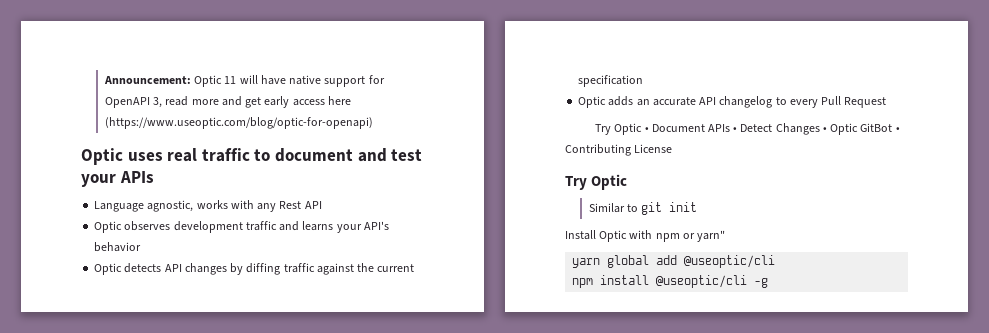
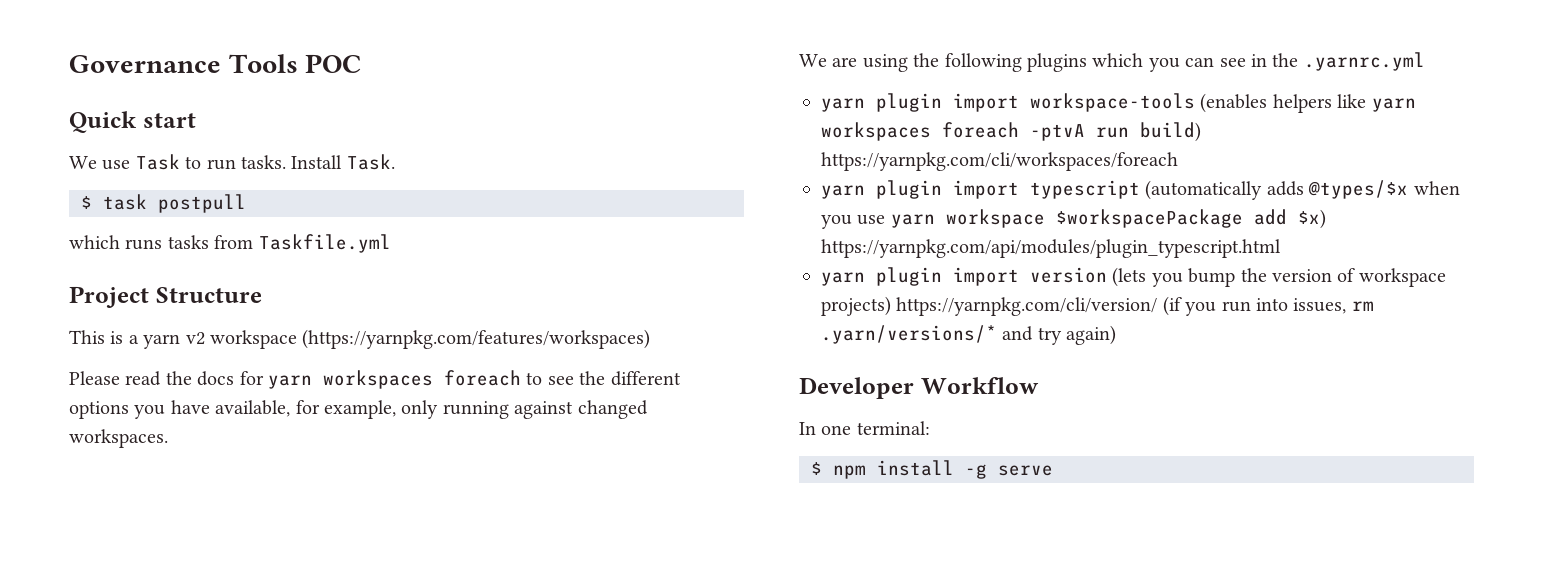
- Announcement: Optic 11 will have native support for OpenAPI 3, read more and get early access here (https://www.useoptic.com/blog/optic-for-openapi)
- Optic uses real traffic to document and test your APIs
- Language agnostic, works with any Rest API
- Optic observes development traffic and learns your API's behavior
- Optic detects API changes by diffing traffic against the current specification
- Optic adds an accurate API changelog to every Pull Request
- Try Optic • Document APIs • Detect Changes • Optic GitBot • Contributing License
- Try Optic
- Similar to git init
- Install Optic with npm or yarn"
- yarn global add @useoptic/cli
- npm install @useoptic/cli -g
+ Governance Tools POC
+ Quick start
+ We use Task to run tasks. Install Task.
+ $ task postpull
+ which runs tasks from Taskfile.yml
+ Project Structure
+ This is a yarn v2 workspace (https://yarnpkg.com/features/workspaces)
+ Please read the docs for yarn workspaces foreach to see the different options you have available, for example, only running against changed workspaces.
+ We are using the following plugins which you can see in the .yarnrc.yml
+ yarn plugin import workspace-tools (enables helpers like yarn workspaces foreach -ptvA run build) https://yarnpkg.com/cli/workspaces/foreach
+ yarn plugin import typescript (automatically adds @types/$x when you use yarn workspace $workspacePackage add $x) https://yarnpkg.com/api/modules/plugin_typescript.html
+ yarn plugin import version (lets you bump the version of workspace projects) https://yarnpkg.com/cli/version/ (if you run into issues, rm .yarn/versions/* and try again)
+ Developer Workflow
+ In one terminal:
+ $ npm install -g serve

